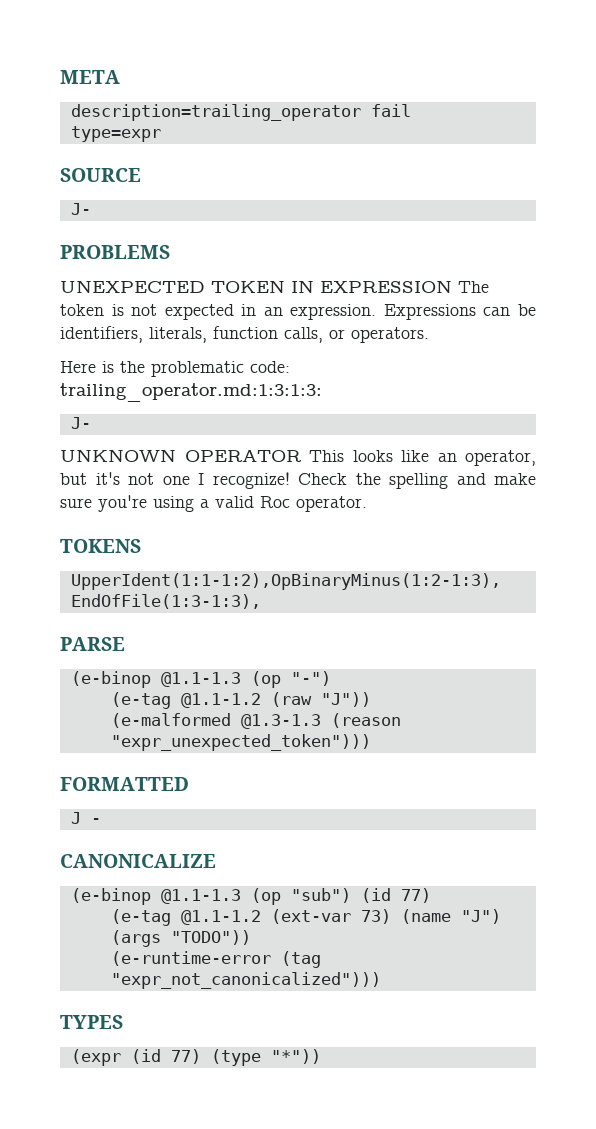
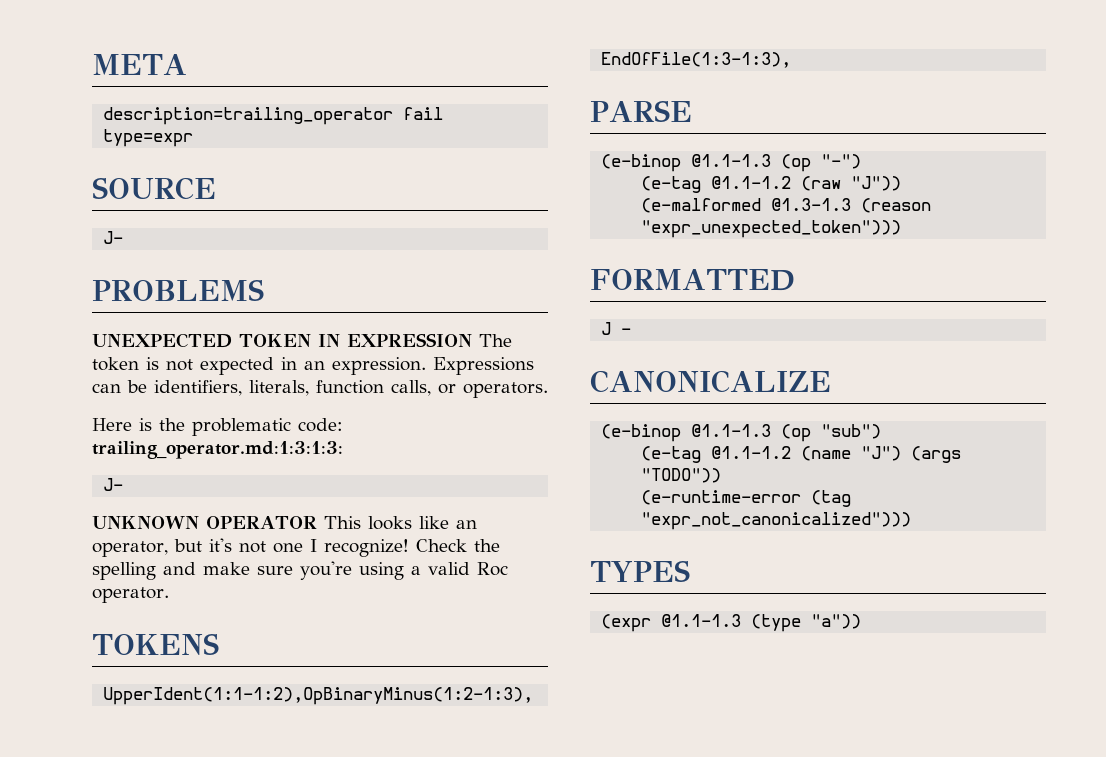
- (e-binop @1.1-1.3 (op "sub") (id 77)
- (e-tag @1.1-1.2 (ext-var 73) (name "J") (args "TODO"))
+ (e-binop @1.1-1.3 (op "sub")
+ (e-tag @1.1-1.2 (name "J") (args "TODO"))
- (expr (id 77) (type "*"))
+ (expr @1.1-1.3 (type "a"))

